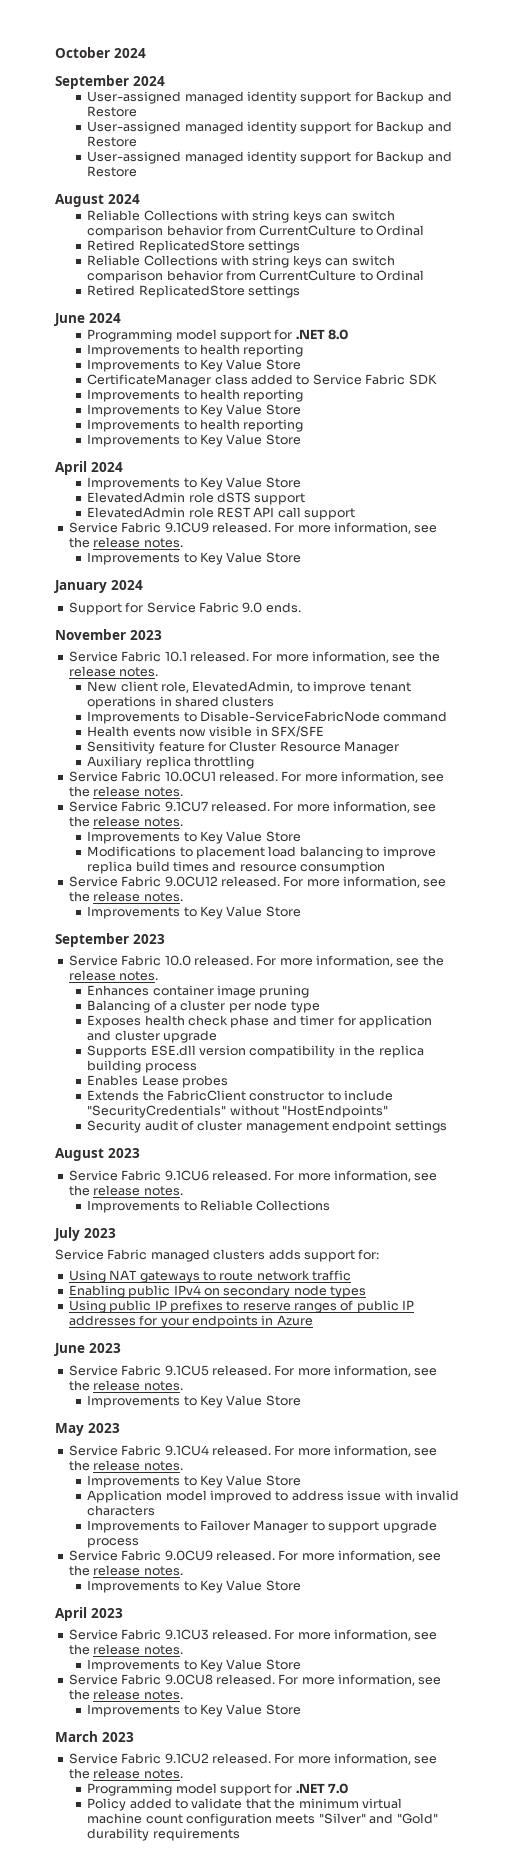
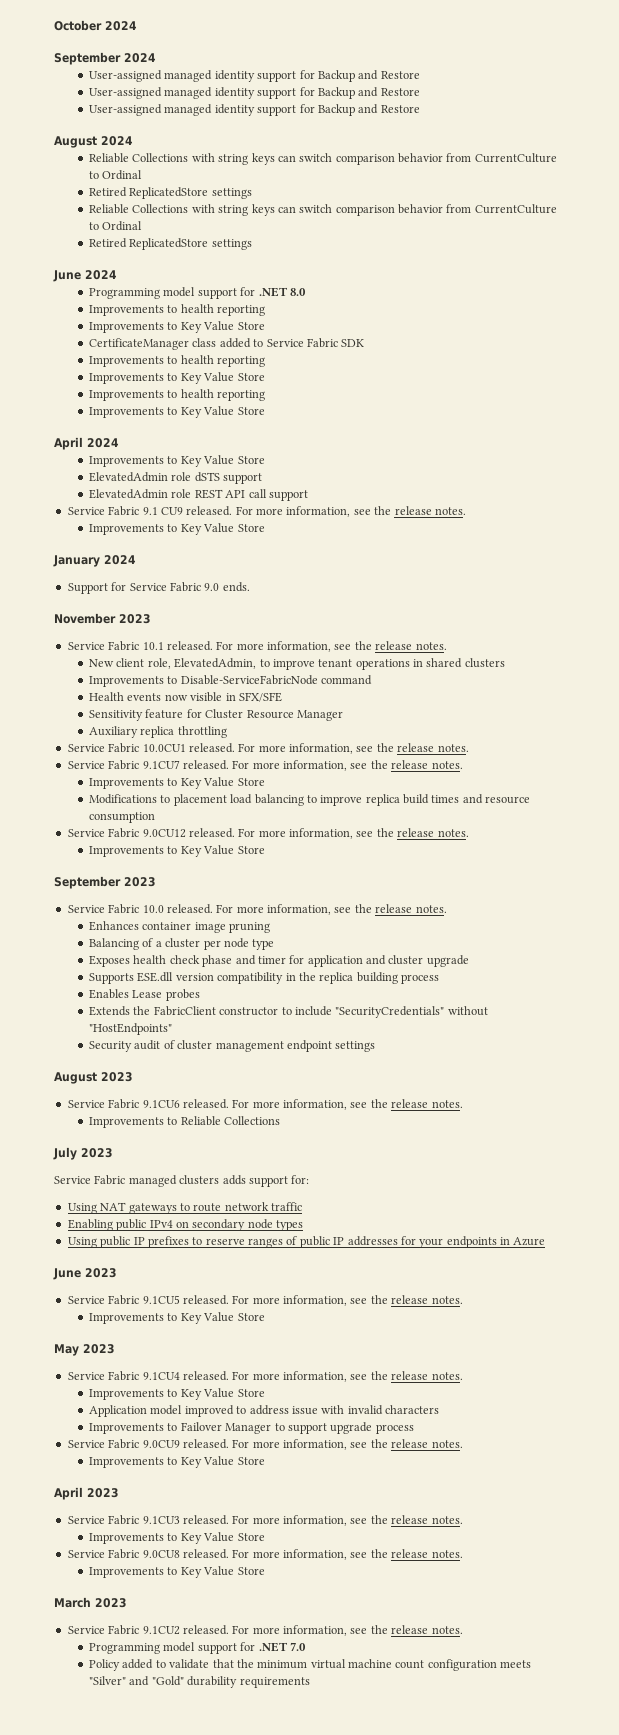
- Service Fabric 9.1CU9 released.
+ Service Fabric 9.1 CU9 released.

